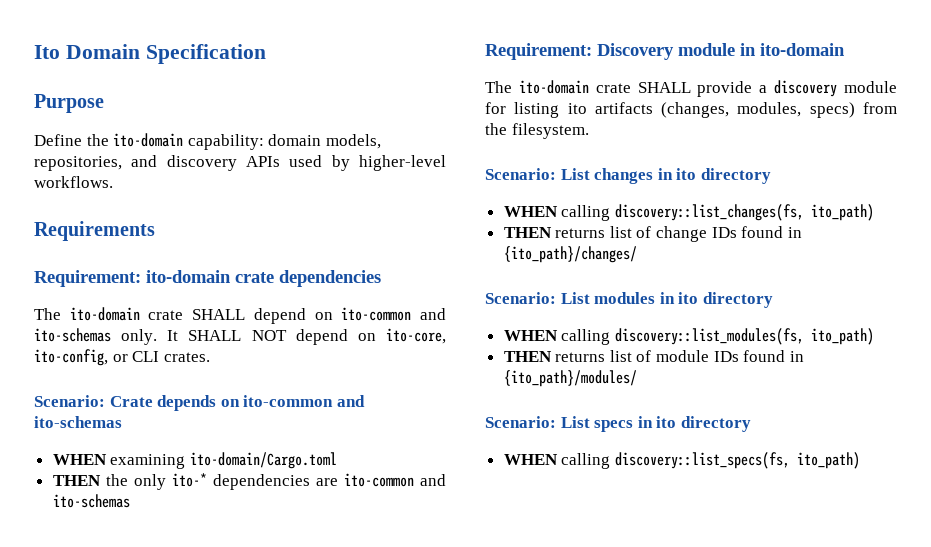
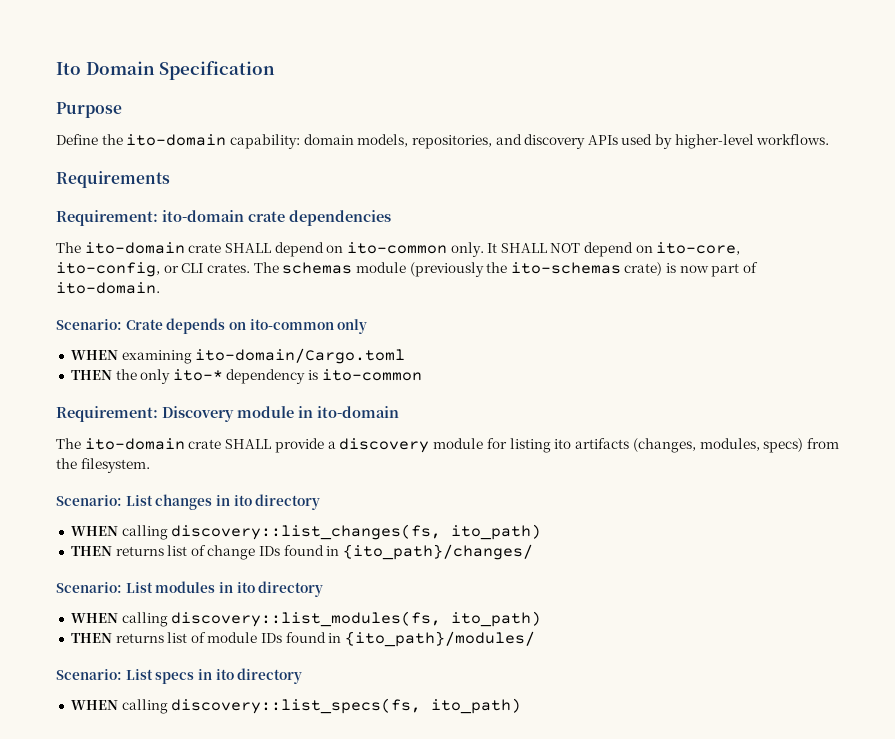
- The ito-domain crate SHALL depend on ito-common and ito-schemas only.
+ The ito-domain crate SHALL depend on ito-common only.
+ The schemas module (previously the ito-schemas crate) is now part of ito-domain.
- Scenario: Crate depends on ito-common and ito-schemas
+ Scenario: Crate depends on ito-common only
- THEN the only ito-* dependencies are ito-common and ito-schemas
+ THEN the only ito-* dependency is ito-common

